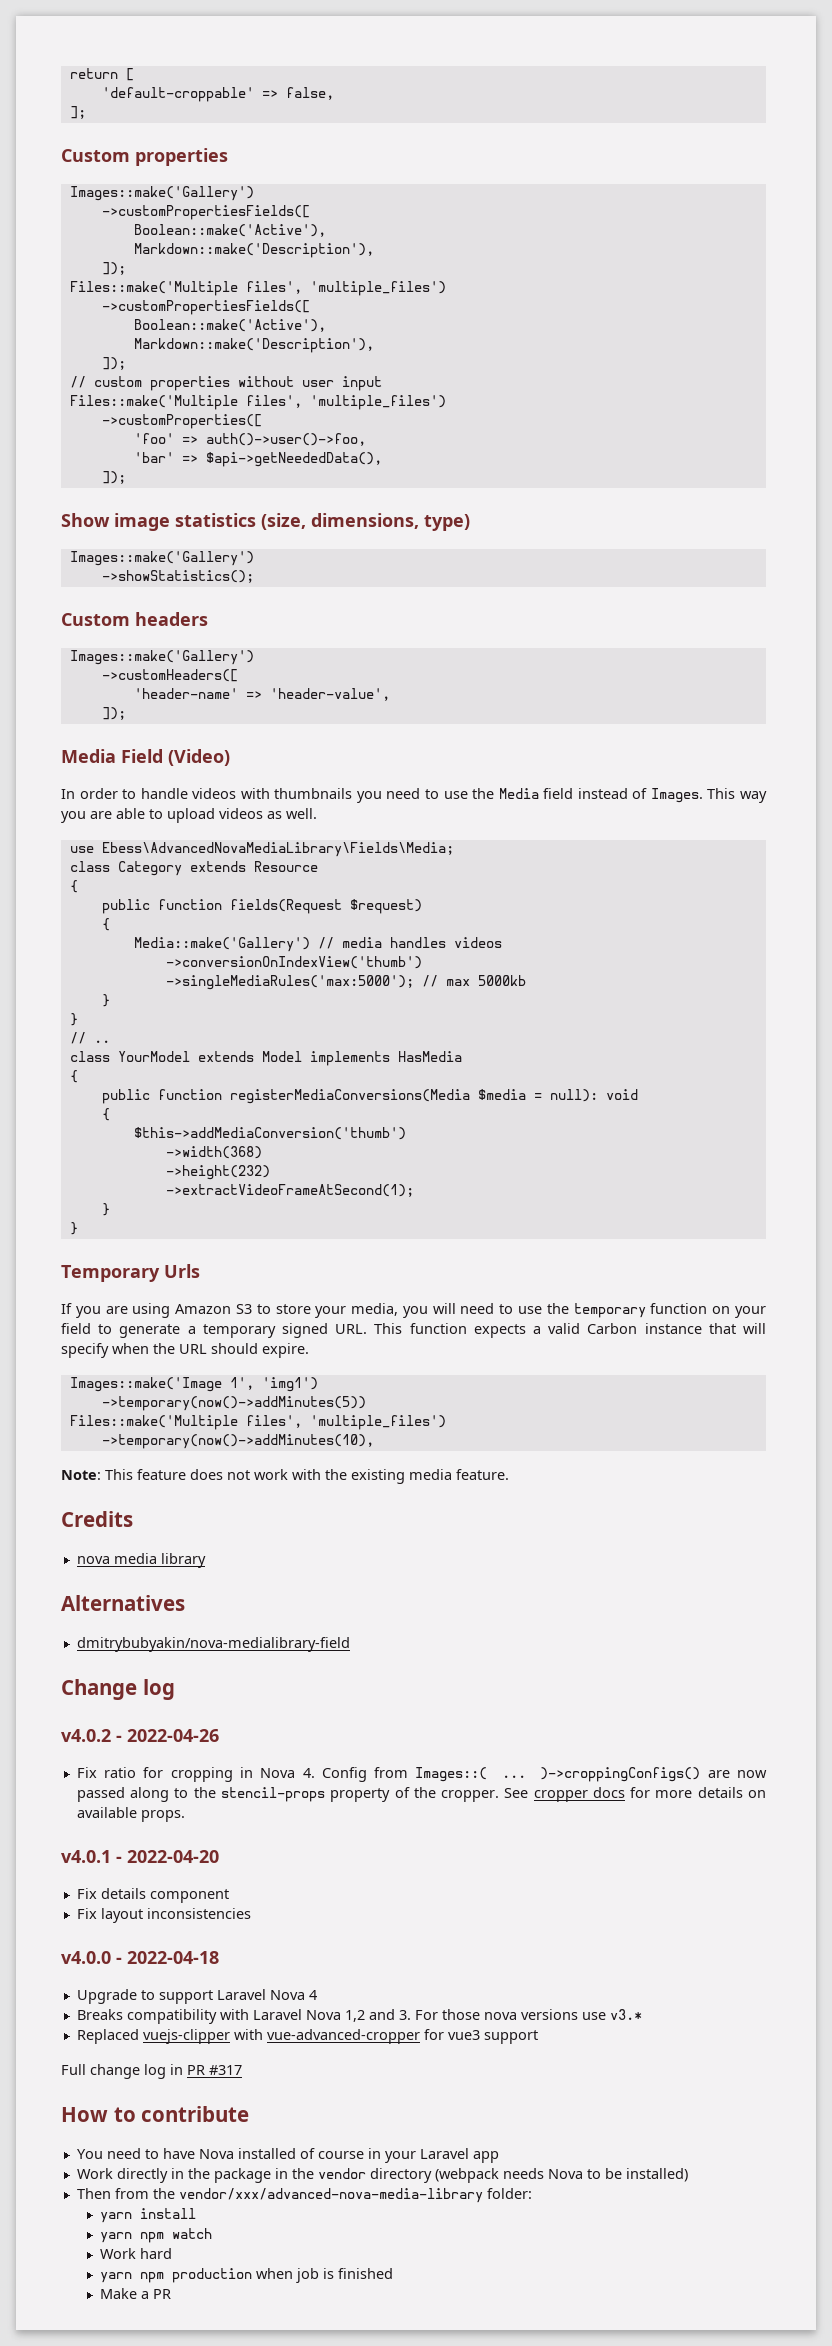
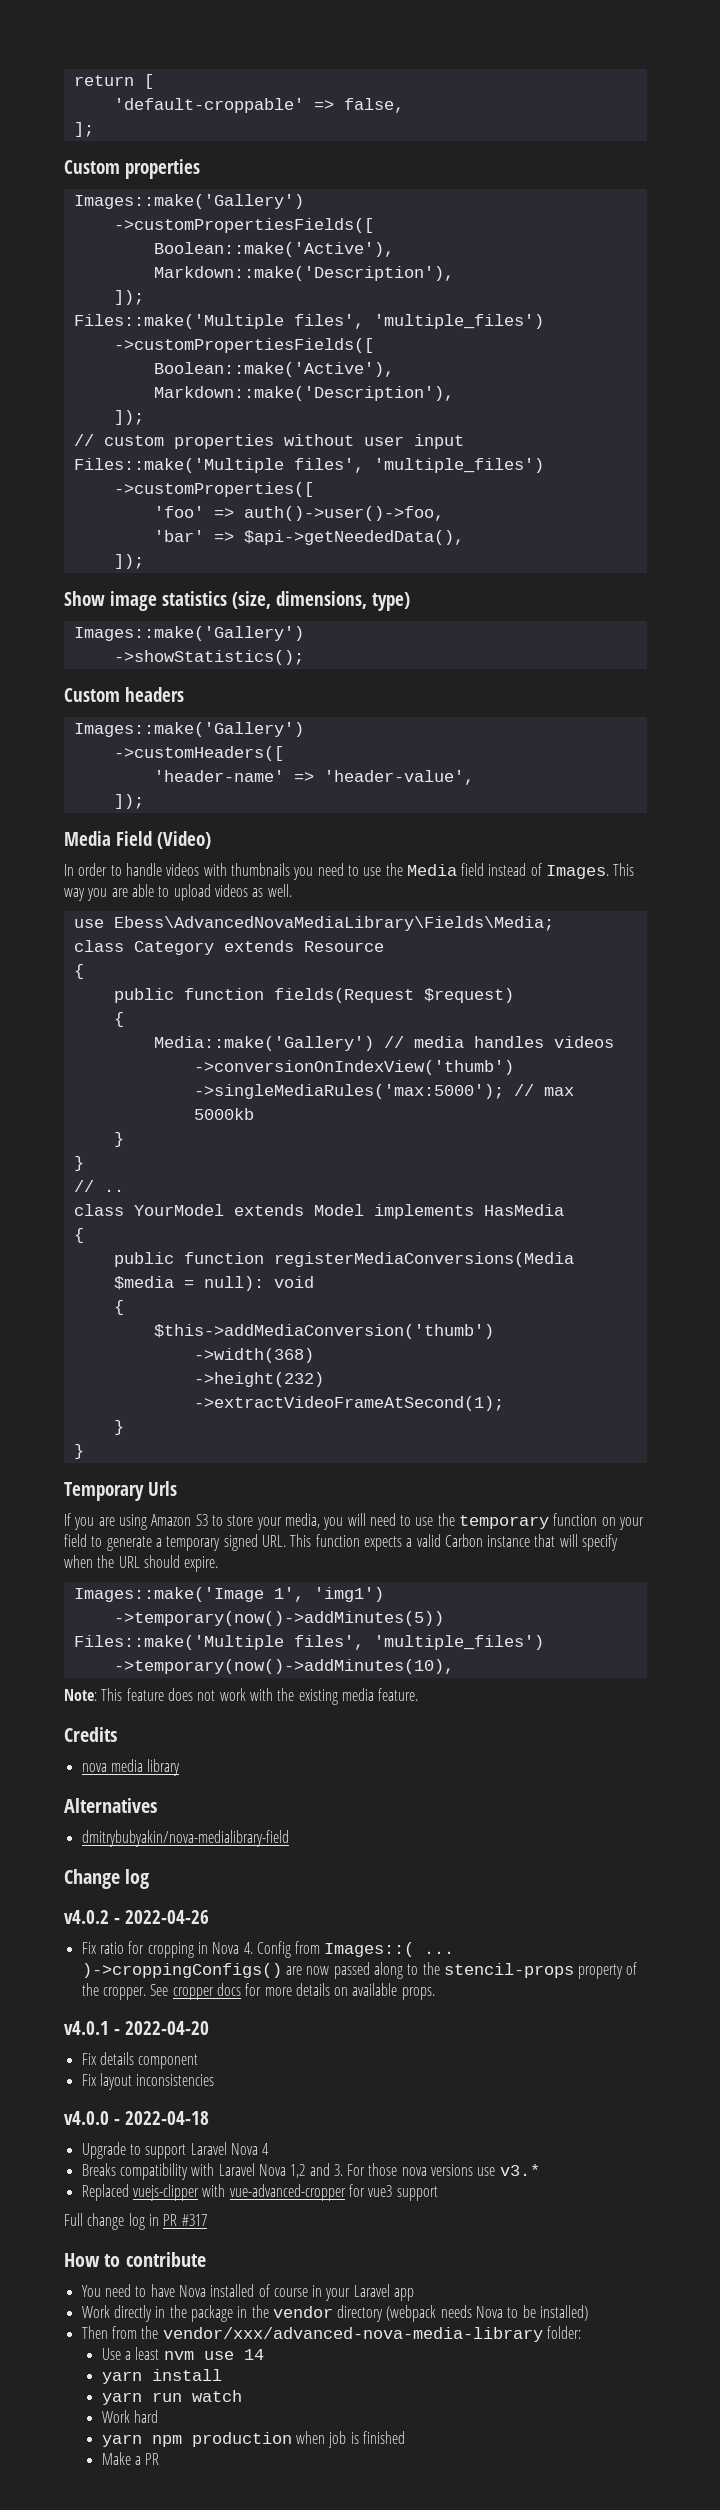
+ Use a least nvm use 14
- yarn npm watch
+ yarn run watch

